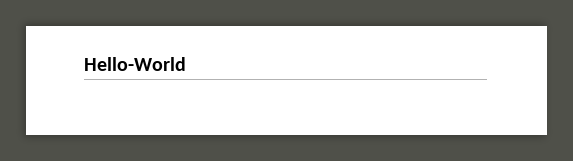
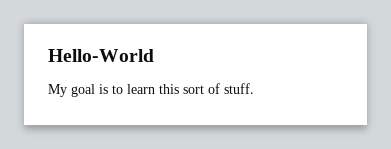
+ My goal is to learn this sort of stuff.

